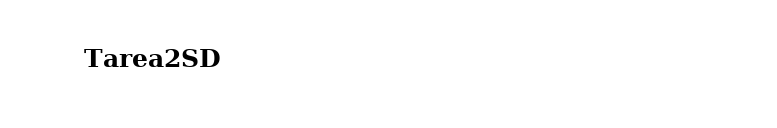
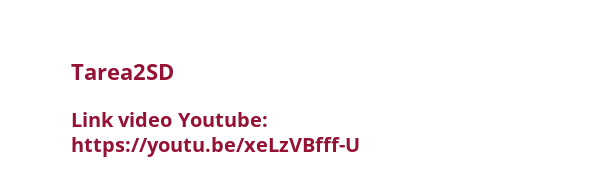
+ Link video Youtube: https://youtu.be/xeLzVBfff-U

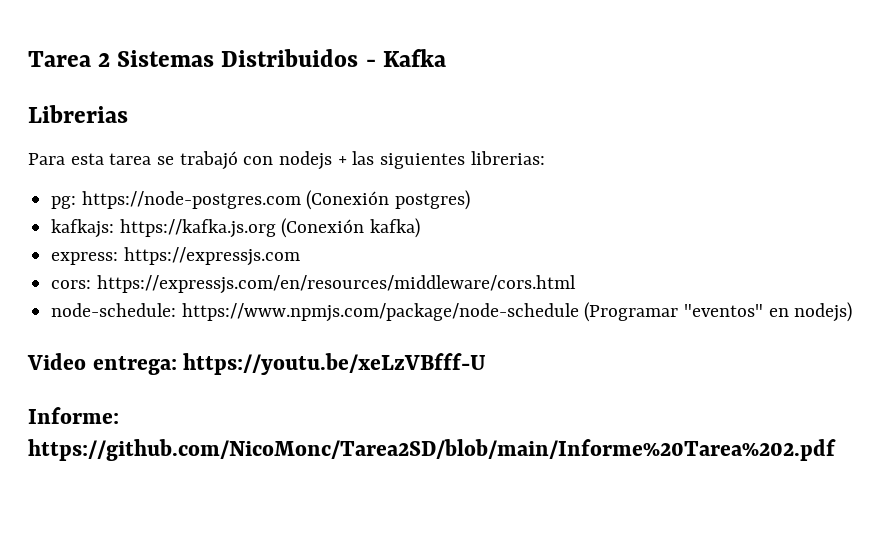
- Tarea2SD
- Link video Youtube: https://youtu.be/xeLzVBfff-U
+ Tarea 2 Sistemas Distribuidos - Kafka
+ Librerias
+ Para esta tarea se trabajó con nodejs + las siguientes librerias:
+ pg: https://node-postgres.com (Conexión postgres)
+ kafkajs: https://kafka.js.org (Conexión kafka)
+ express: https://expressjs.com
+ cors: https://expressjs.com/en/resources/middleware/cors.html
+ node-schedule: https://www.npmjs.com/package/node-schedule (Programar "eventos" en nodejs)
+ Video entrega: https://youtu.be/xeLzVBfff-U
+ Informe: https://github.com/NicoMonc/Tarea2SD/blob/main/Informe%20Tarea%202.pdf

